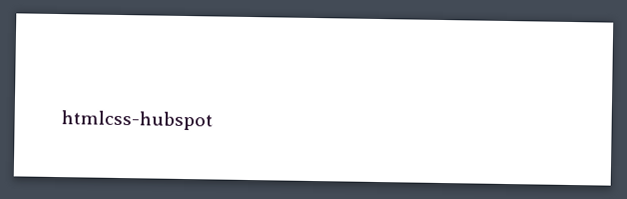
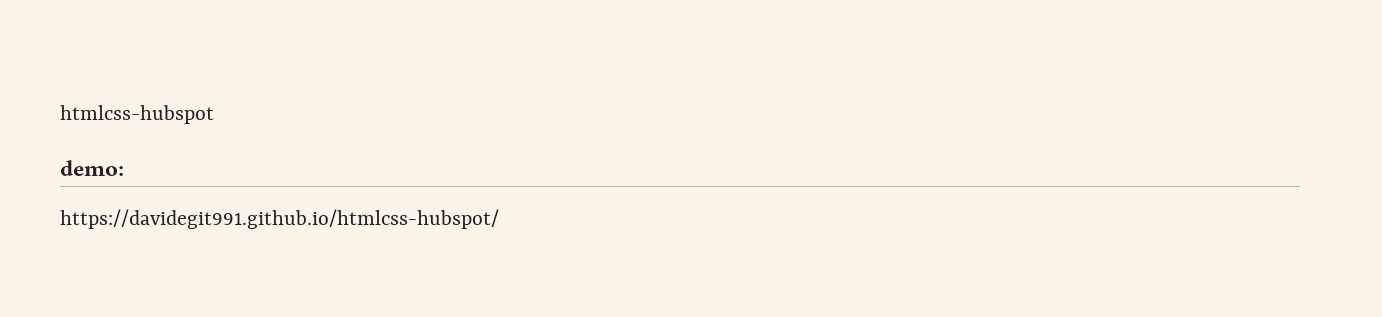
+ demo:
+ https://davidegit991.github.io/htmlcss-hubspot/

